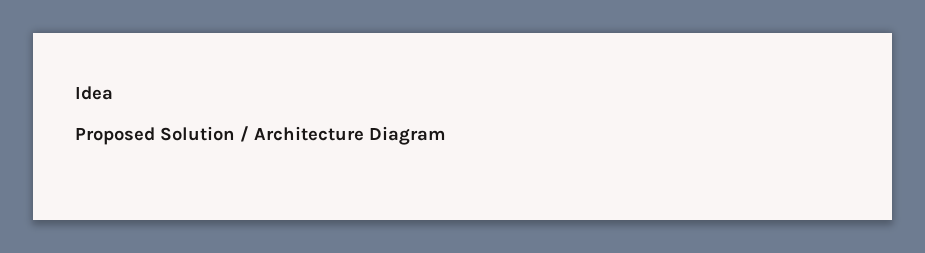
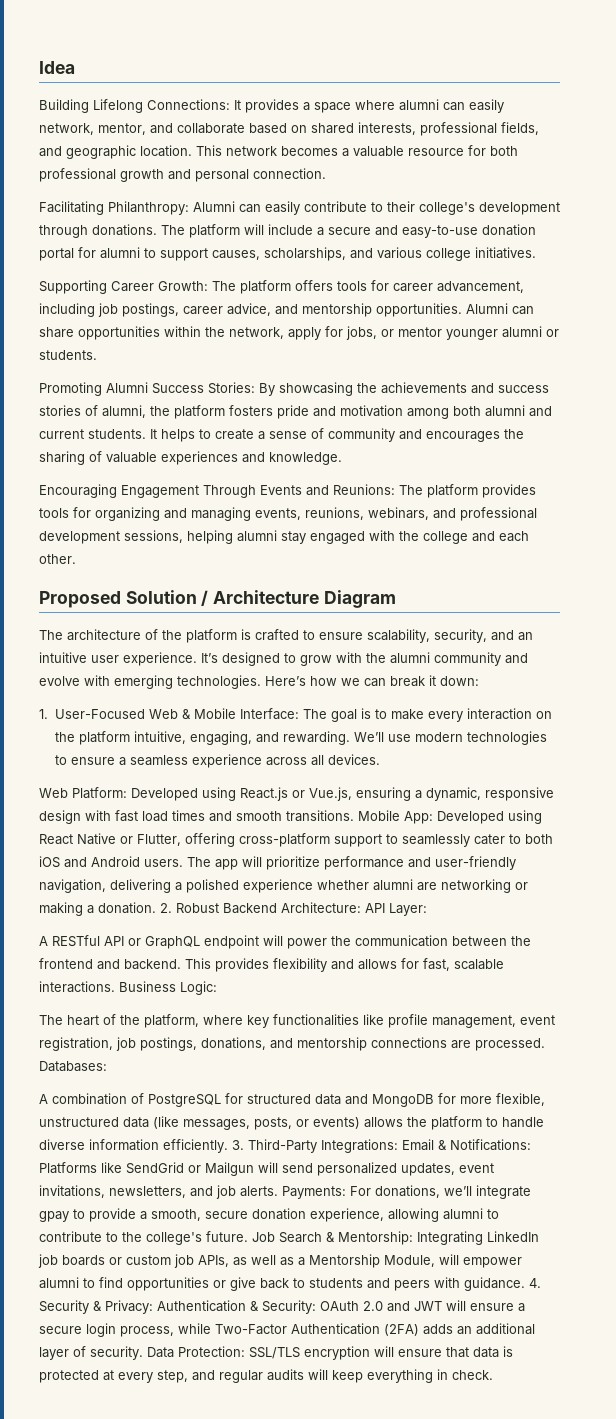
+ Building Lifelong Connections: It provides a space where alumni can easily network, mentor, and collaborate based on shared interests, professional fields, and geographic location. This network becomes a valuable resource for both professional growth and personal connection.
+ Facilitating Philanthropy: Alumni can easily contribute to their college's development through donations. The platform will include a secure and easy-to-use donation portal for alumni to support causes, scholarships, and various college initiatives.
+ Supporting Career Growth: The platform offers tools for career advancement, including job postings, career advice, and mentorship opportunities. Alumni can share opportunities within the network, apply for jobs, or mentor younger alumni or students.
+ Promoting Alumni Success Stories: By showcasing the achievements and success stories of alumni, the platform fosters pride and motivation among both alumni and current students. It helps to create a sense of community and encourages the sharing of valuable experiences and knowledge.
+ Encouraging Engagement Through Events and Reunions: The platform provides tools for organizing and managing events, reunions, webinars, and professional development sessions, helping alumni stay engaged with the college and each other.
+ The architecture of the platform is crafted to ensure scalability, security, and an intuitive user experience. It’s designed to grow with the alumni community and evolve with emerging technologies. Here’s how we can break it down:
+ 1. User-Focused Web & Mobile Interface: The goal is to make every interaction on the platform intuitive, engaging, and rewarding. We’ll use modern technologies to ensure a seamless experience across all devices.
+ Web Platform: Developed using React.js or Vue.js, ensuring a dynamic, responsive design with fast load times and smooth transitions. Mobile App: Developed using React Native or Flutter, offering cross-platform support to seamlessly cater to both iOS and Android users. The app will prioritize performance and user-friendly navigation, delivering a polished experience whether alumni are networking or making a donation. 2. Robust Backend Architecture: API Layer:
+ A RESTful API or GraphQL endpoint will power the communication between the frontend and backend. This provides flexibility and allows for fast, scalable interactions. Business Logic:
+ The heart of the platform, where key functionalities like profile management, event registration, job postings, donations, and mentorship connections are processed. Databases:
+ A combination of PostgreSQL for structured data and MongoDB for more flexible, unstructured data (like messages, posts, or events) allows the platform to handle diverse information efficiently. 3. Third-Party Integrations: Email & Notifications: Platforms like SendGrid or Mailgun will send personalized updates, event invitations, newsletters, and job alerts. Payments: For donations, we’ll integrate gpay to provide a smooth, secure donation experience, allowing alumni to contribute to the college's future. Job Search & Mentorship: Integrating LinkedIn job boards or custom job APIs, as well as a Mentorship Module, will empower alumni to find opportunities or give back to students and peers with guidance. 4. Security & Privacy: Authentication & Security: OAuth 2.0 and JWT will ensure a secure login process, while Two-Factor Authentication (2FA) adds an additional layer of security. Data Protection: SSL/TLS encryption will ensure that data is protected at every step, and regular audits will keep everything in check.

